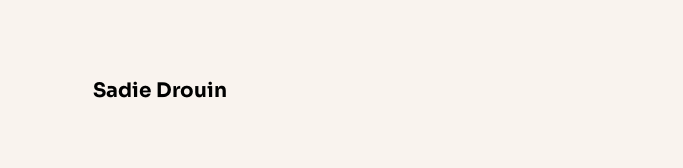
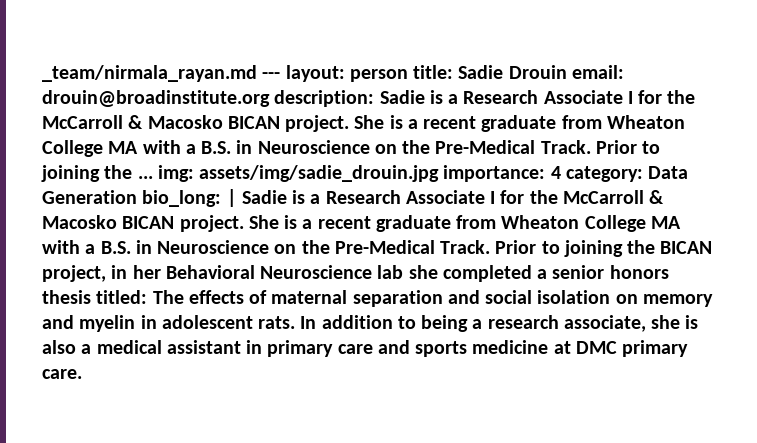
- Sadie Drouin
+ _team/nirmala_rayan.md --- layout: person title: Sadie Drouin email: drouin@broadinstitute.org description: Sadie is a Research Associate I for the McCarroll & Macosko BICAN project. She is a recent graduate from Wheaton College MA with a B.S. in Neuroscience on the Pre-Medical Track. Prior to joining the ... img: assets/img/sadie_drouin.jpg importance: 4 category: Data Generation bio_long: | Sadie is a Research Associate I for the McCarroll & Macosko BICAN project. She is a recent graduate from Wheaton College MA with a B.S. in Neuroscience on the Pre-Medical Track. Prior to joining the BICAN project, in her Behavioral Neuroscience lab she completed a senior honors thesis titled: The effects of maternal separation and social isolation on memory and myelin in adolescent rats. In addition to being a research associate, she is also a medical assistant in primary care and sports medicine at DMC primary care.

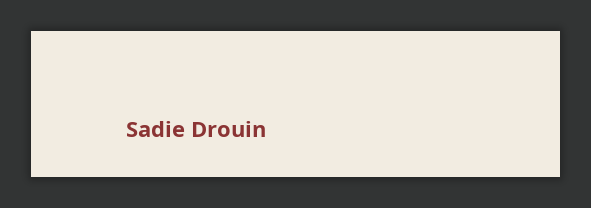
- _team/nirmala_rayan.md --- layout: person title: Sadie Drouin email: drouin@broadinstitute.org description: Sadie is a Research Associate I for the McCarroll & Macosko BICAN project. She is a recent graduate from Wheaton College MA with a B.S. in Neuroscience on the Pre-Medical Track. Prior to joining the ... img: assets/img/sadie_drouin.jpg importance: 4 category: Data Generation bio_long: | Sadie is a Research Associate I for the McCarroll & Macosko BICAN project. She is a recent graduate from Wheaton College MA with a B.S. in Neuroscience on the Pre-Medical Track. Prior to joining the BICAN project, in her Behavioral Neuroscience lab she completed a senior honors thesis titled: The effects of maternal separation and social isolation on memory and myelin in adolescent rats. In addition to being a research associate, she is also a medical assistant in primary care and sports medicine at DMC primary care.
+ Sadie Drouin

